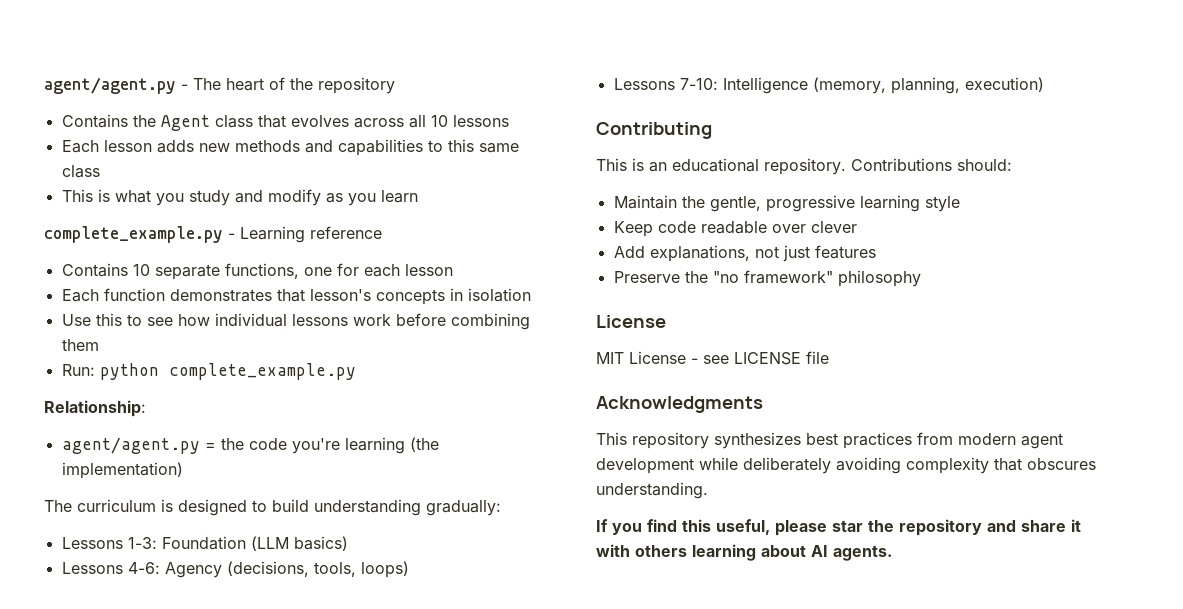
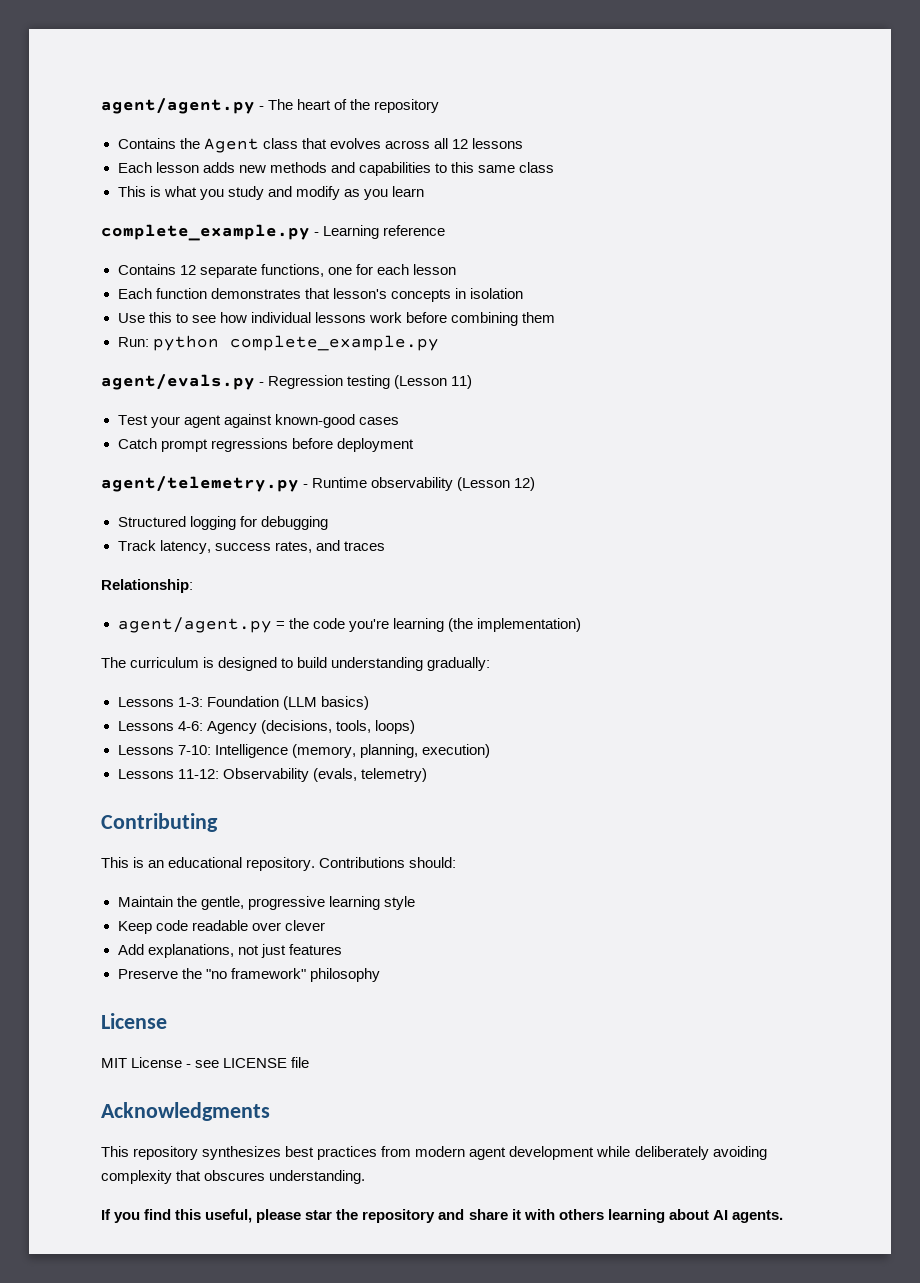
- Contains the Agent class that evolves across all 10 lessons
+ Contains the Agent class that evolves across all 12 lessons
- Contains 10 separate functions, one for each lesson
+ Contains 12 separate functions, one for each lesson
+ agent/evals.py - Regression testing (Lesson 11)
+ Test your agent against known-good cases
+ Catch prompt regressions before deployment
+ agent/telemetry.py - Runtime observability (Lesson 12)
+ Structured logging for debugging
+ Track latency, success rates, and traces
+ Lessons 11-12: Observability (evals, telemetry)

